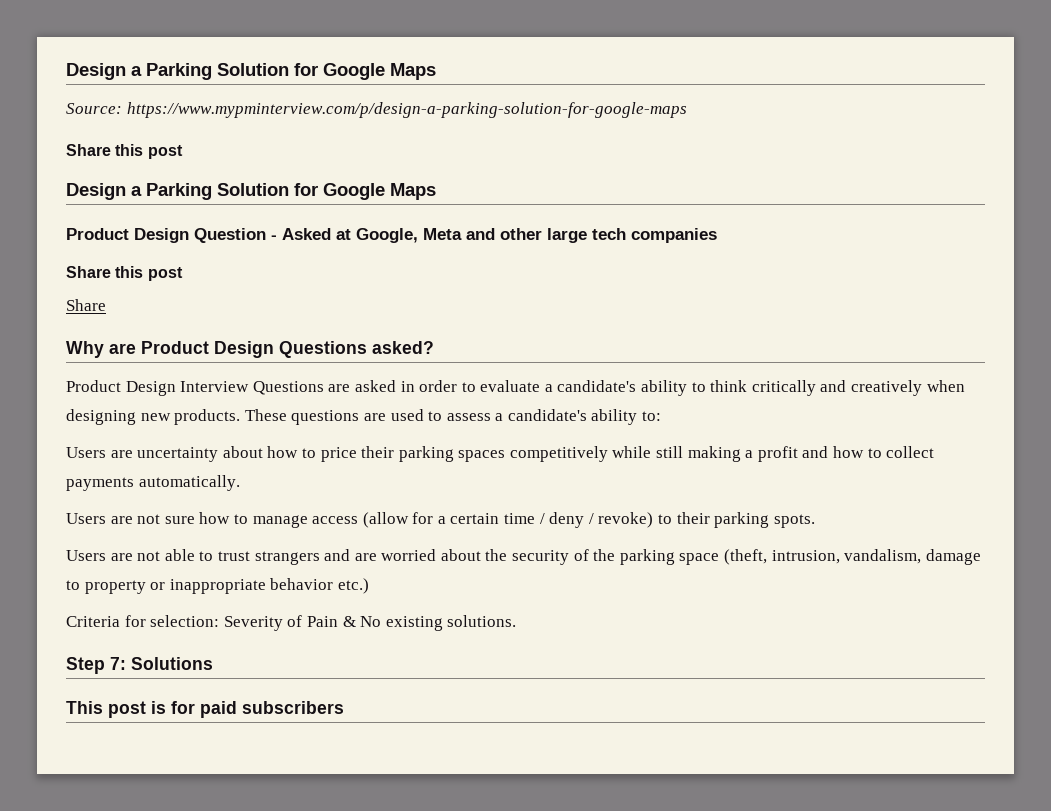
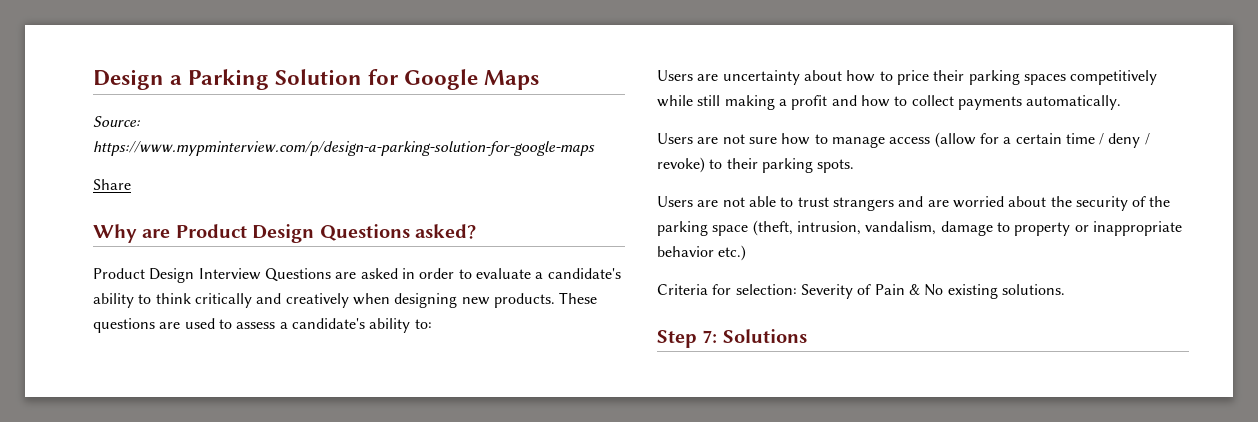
  Source: https://www.mypminterview.com/p/design-a-parking-solution-for-google-maps
- Share this post
- Design a Parking Solution for Google Maps
- Product Design Question - Asked at Google, Meta and other large tech companies
- Share this post
- This post is for paid subscribers

